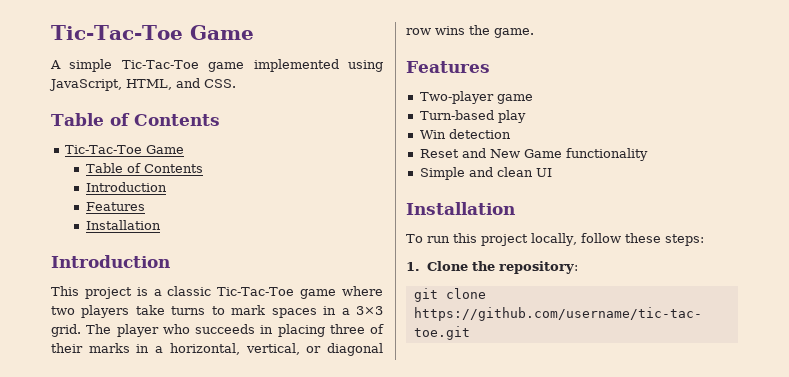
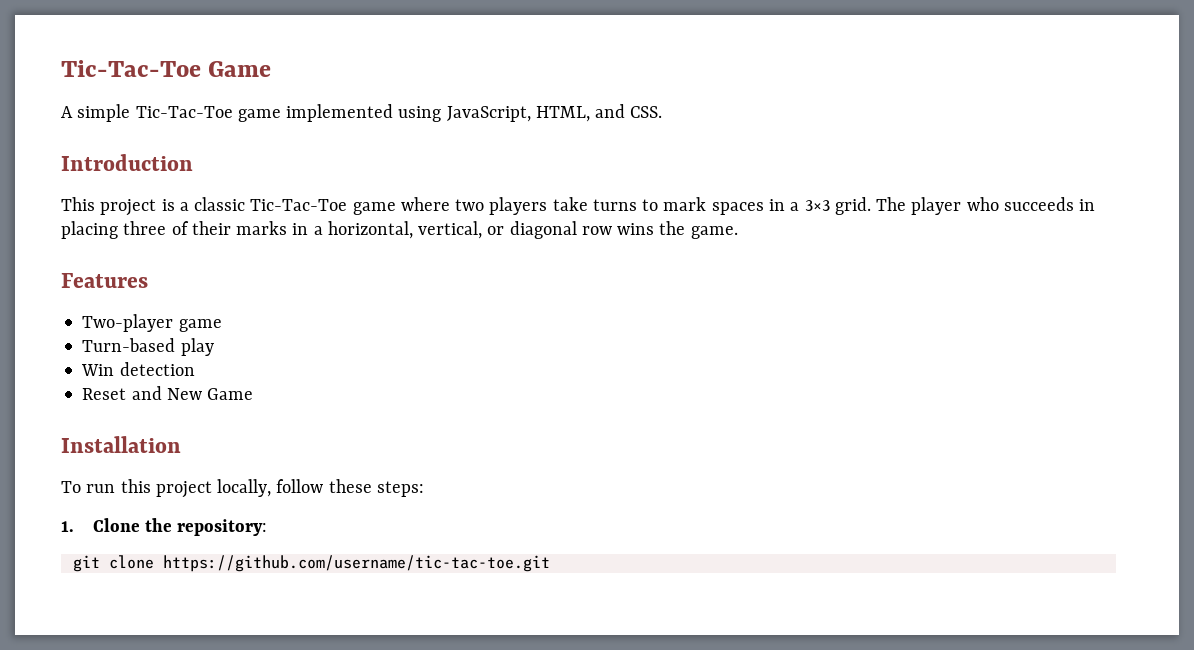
  A simple Tic-Tac-Toe game implemented using JavaScript, HTML, and CSS.
- Table of Contents
- Tic-Tac-Toe Game
- Table of Contents
- Introduction
- Features
- Installation
- Reset and New Game functionality
- Simple and clean UI
+ Reset and New Game

